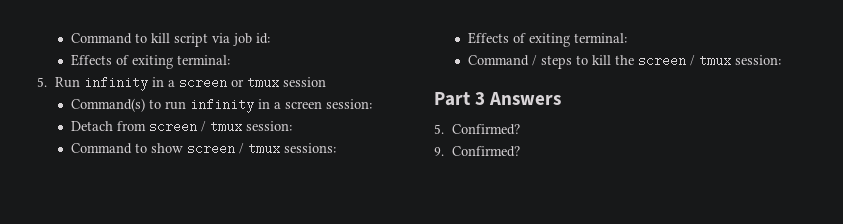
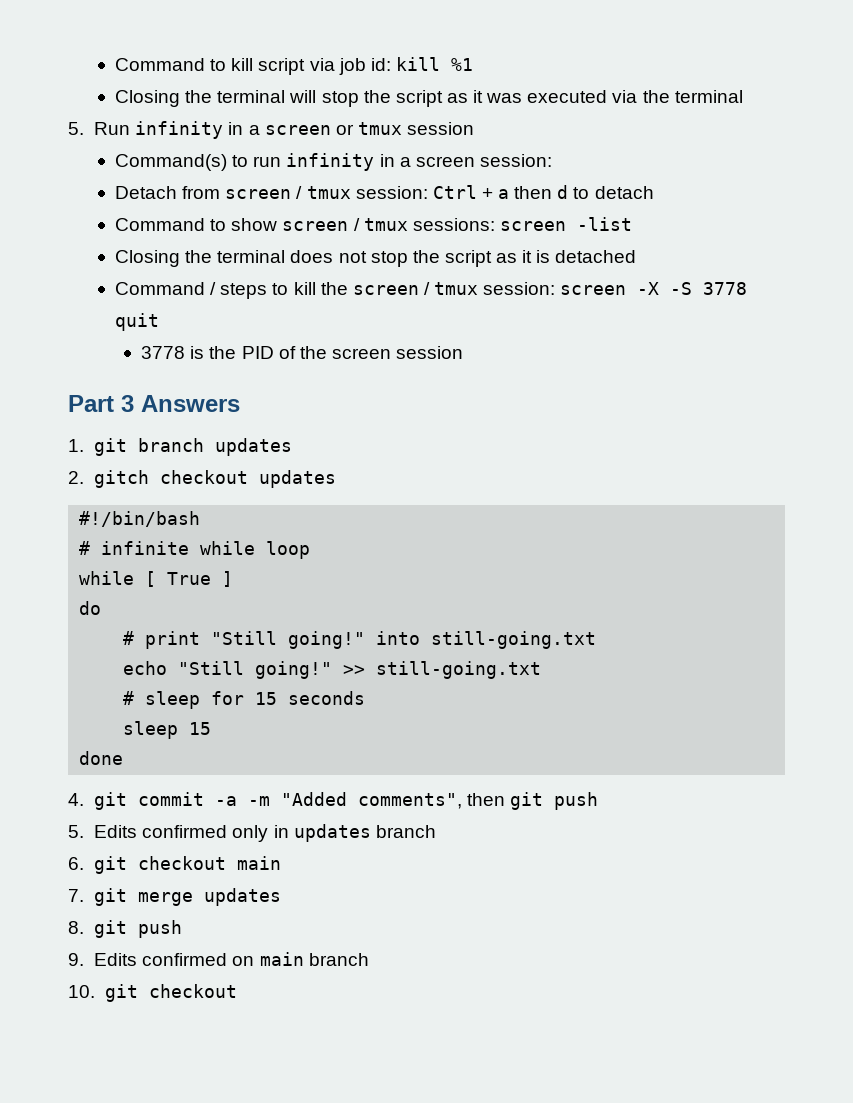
- Command to kill script via job id:
- Effects of exiting terminal:
+ Command to kill script via job id: kill %1
+ Closing the terminal will stop the script as it was executed via the terminal
- Detach from screen / tmux session:
+ Detach from screen / tmux session: Ctrl + a then d to detach
- Command to show screen / tmux sessions:
- Effects of exiting terminal:
+ Command to show screen / tmux sessions: screen -list
+ Closing the terminal does not stop the script as it is detached
- Command / steps to kill the screen / tmux session:
+ Command / steps to kill the screen / tmux session: screen -X -S 3778 quit
+ 3778 is the PID of the screen session
  Part 3 Answers
- 5. Confirmed?
- 9. Confirmed?
+ 1. git branch updates
+ 2. gitch checkout updates
+ #!/bin/bash
+ # infinite while loop
+ while [ True ]
+ do
+ # print "Still going!" into still-going.txt
+ echo "Still going!" >> still-going.txt
+ # sleep for 15 seconds
+ sleep 15
+ done
+ 4. git commit -a -m "Added comments", then git push
+ 5. Edits confirmed only in updates branch
+ 6. git checkout main
+ 7. git merge updates
+ 8. git push
+ 9. Edits confirmed on main branch
+ 10. git checkout

